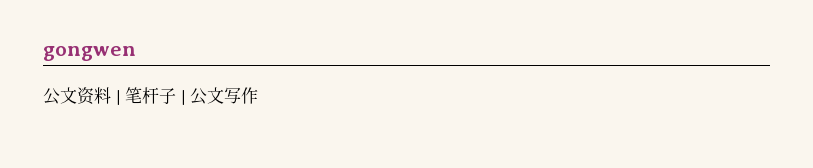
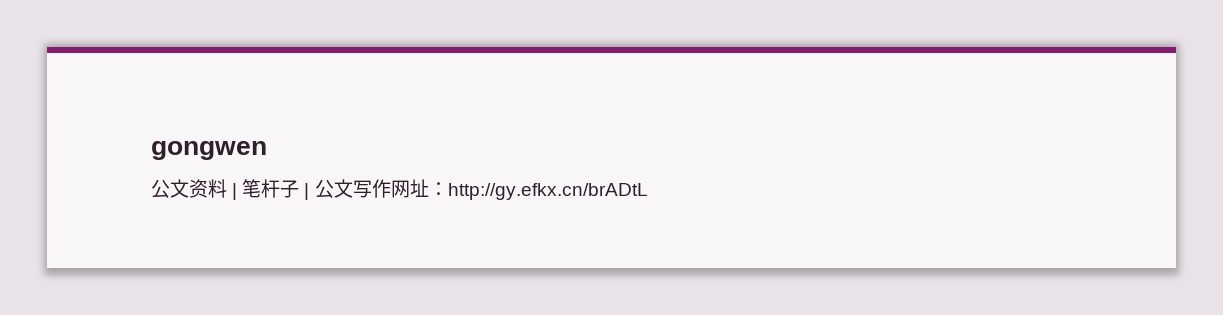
- 公文资料 | 笔杆子 | 公文写作
+ 公文资料 | 笔杆子 | 公文写作网址：http://gy.efkx.cn/brADtL

